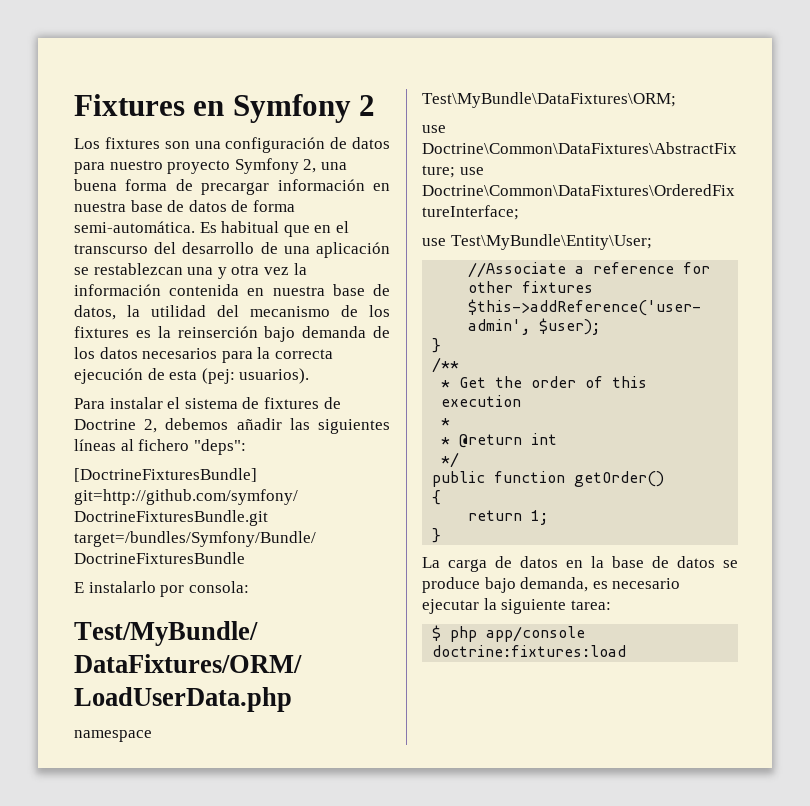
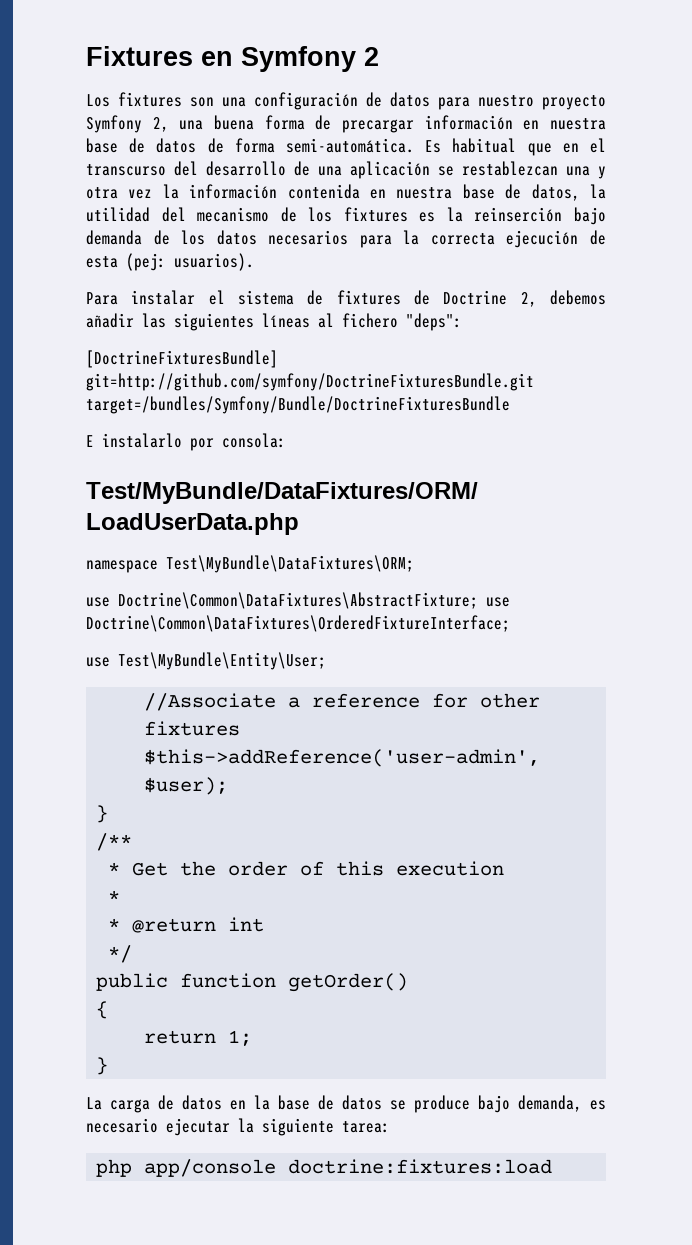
- $ php app/console doctrine:fixtures:load
+ php app/console doctrine:fixtures:load

